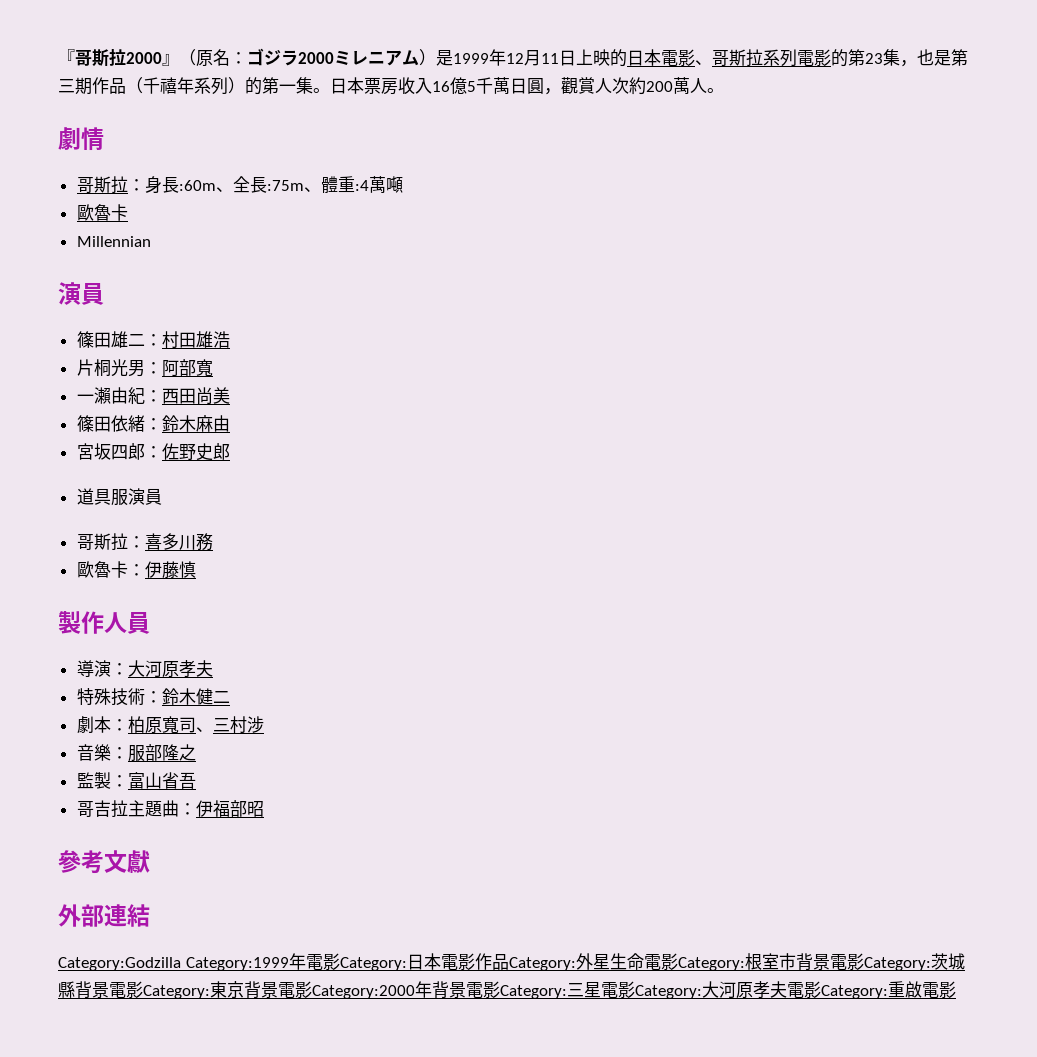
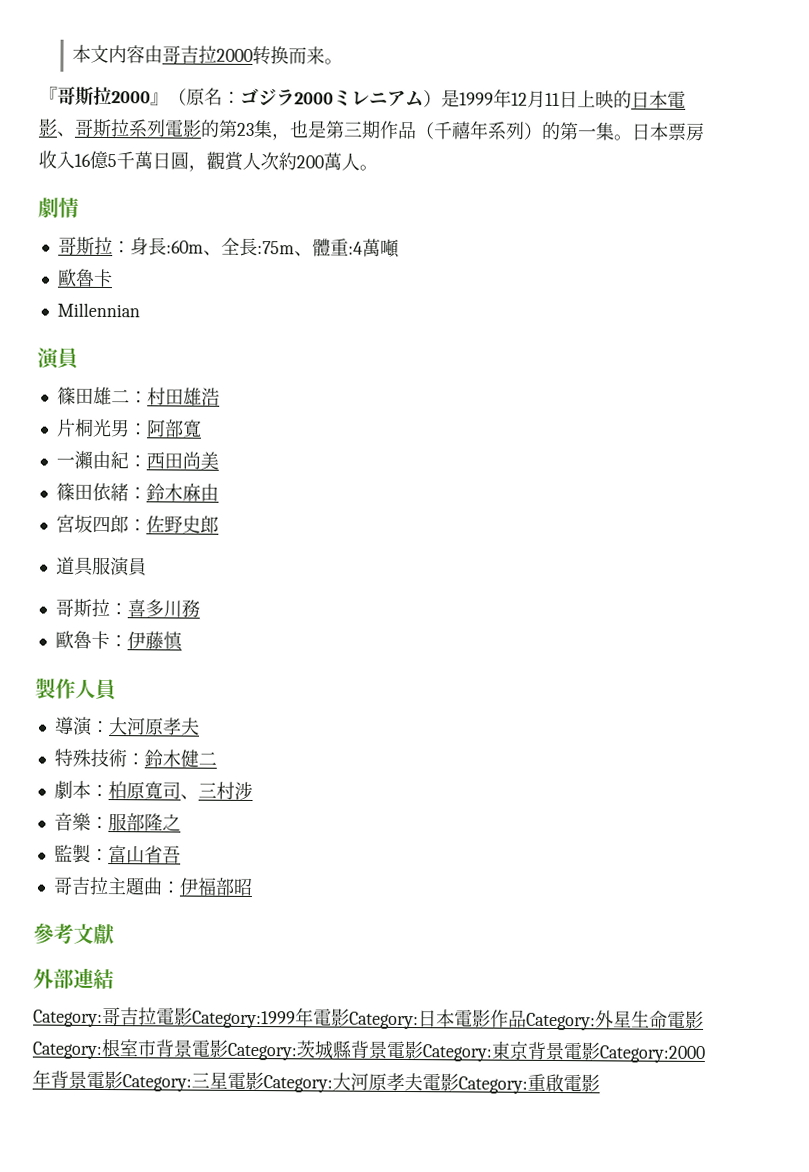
+ 本文内容由哥吉拉2000转换而来。
- Category:Godzilla Category:1999年電影Category:日本電影作品Category:外星生命電影Category:根室市背景電影Category:茨城縣背景電影Category:東京背景電影Category:2000年背景電影Category:三星電影Category:大河原孝夫電影Category:重啟電影
+ Category:哥吉拉電影Category:1999年電影Category:日本電影作品Category:外星生命電影Category:根室市背景電影Category:茨城縣背景電影Category:東京背景電影Category:2000年背景電影Category:三星電影Category:大河原孝夫電影Category:重啟電影

